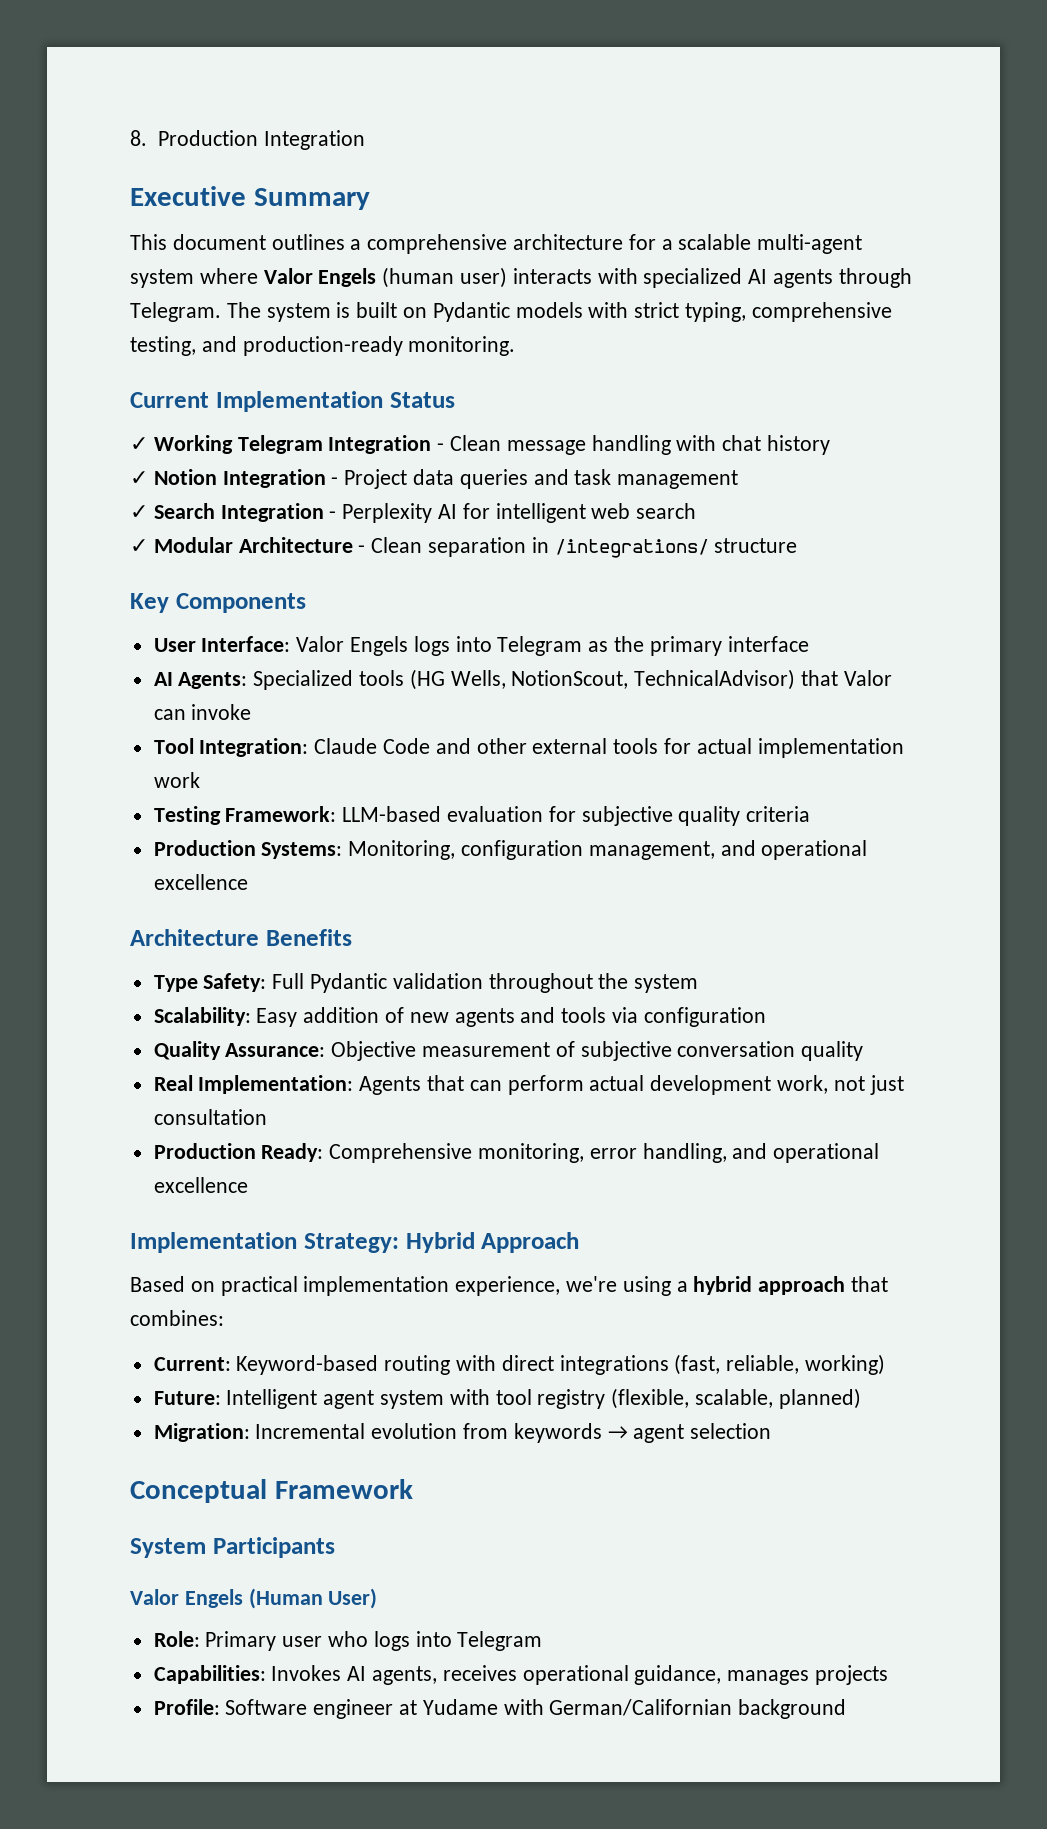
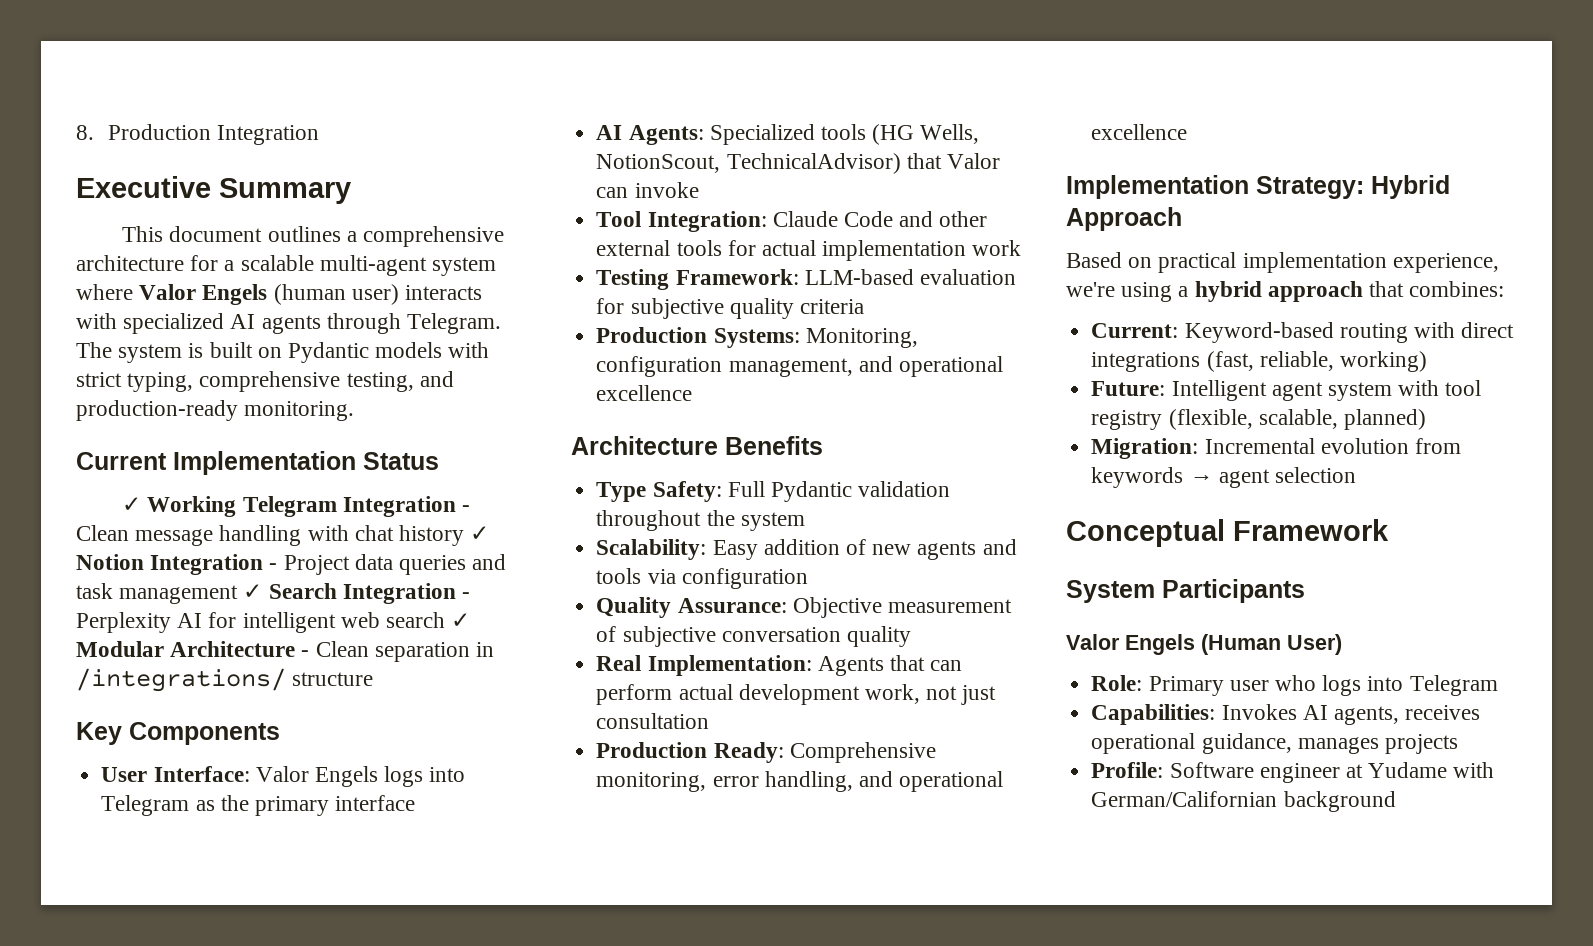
- ✓ Working Telegram Integration - Clean message handling with chat history
- ✓ Notion Integration - Project data queries and task management
- ✓ Search Integration - Perplexity AI for intelligent web search
- ✓ Modular Architecture - Clean separation in /integrations/ structure
+ ✓ Working Telegram Integration - Clean message handling with chat history ✓ Notion Integration - Project data queries and task management ✓ Search Integration - Perplexity AI for intelligent web search ✓ Modular Architecture - Clean separation in /integrations/ structure

